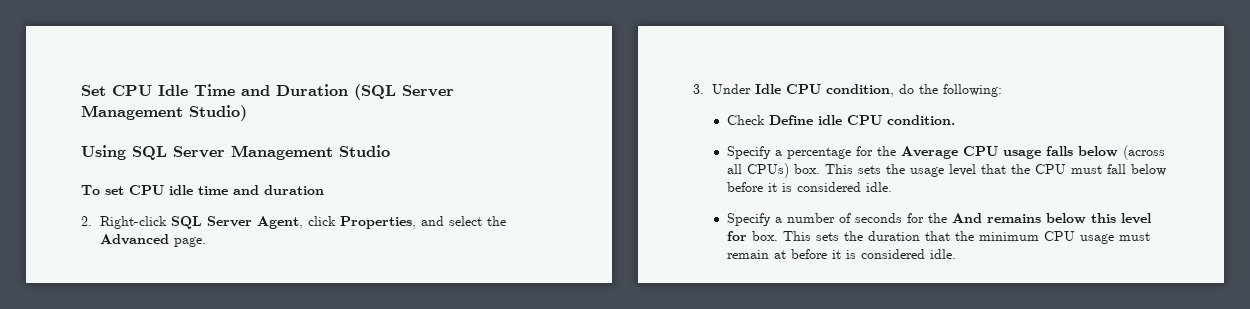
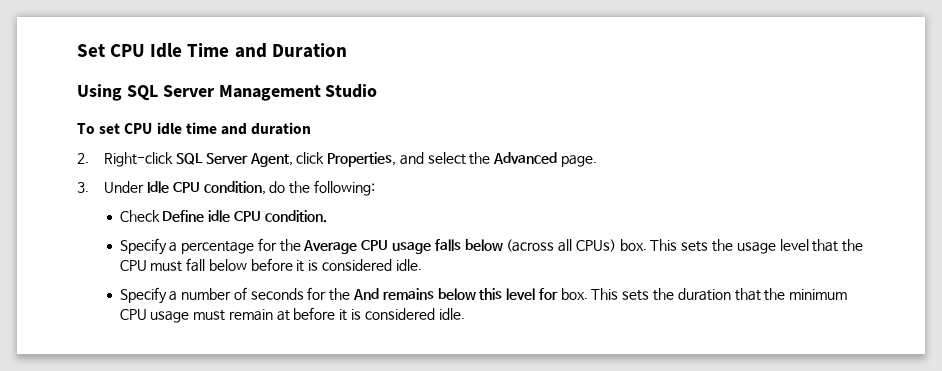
- Set CPU Idle Time and Duration (SQL Server Management Studio)
+ Set CPU Idle Time and Duration

